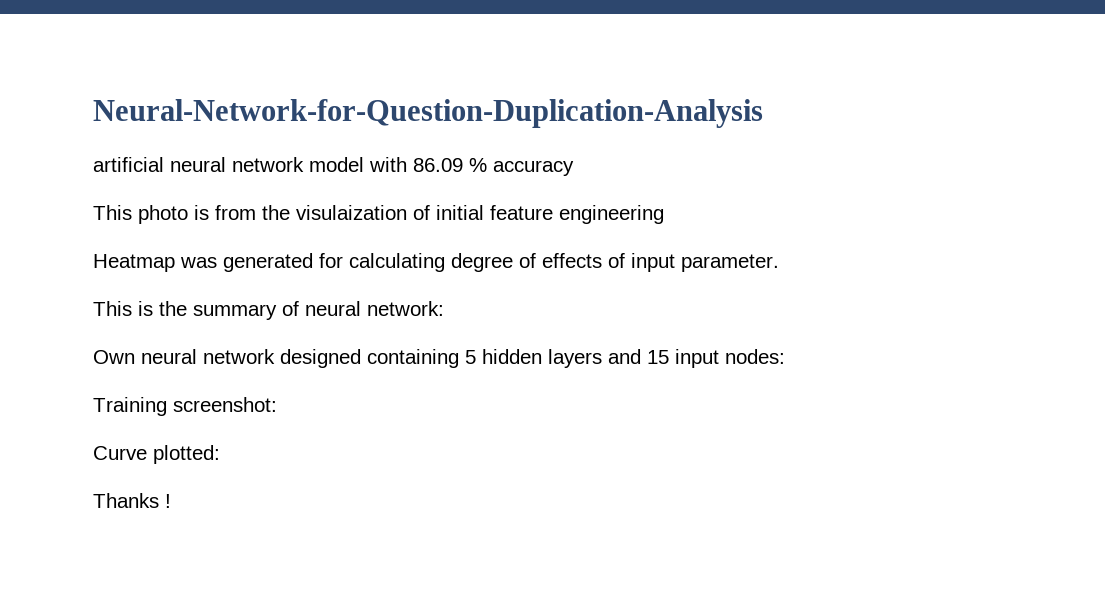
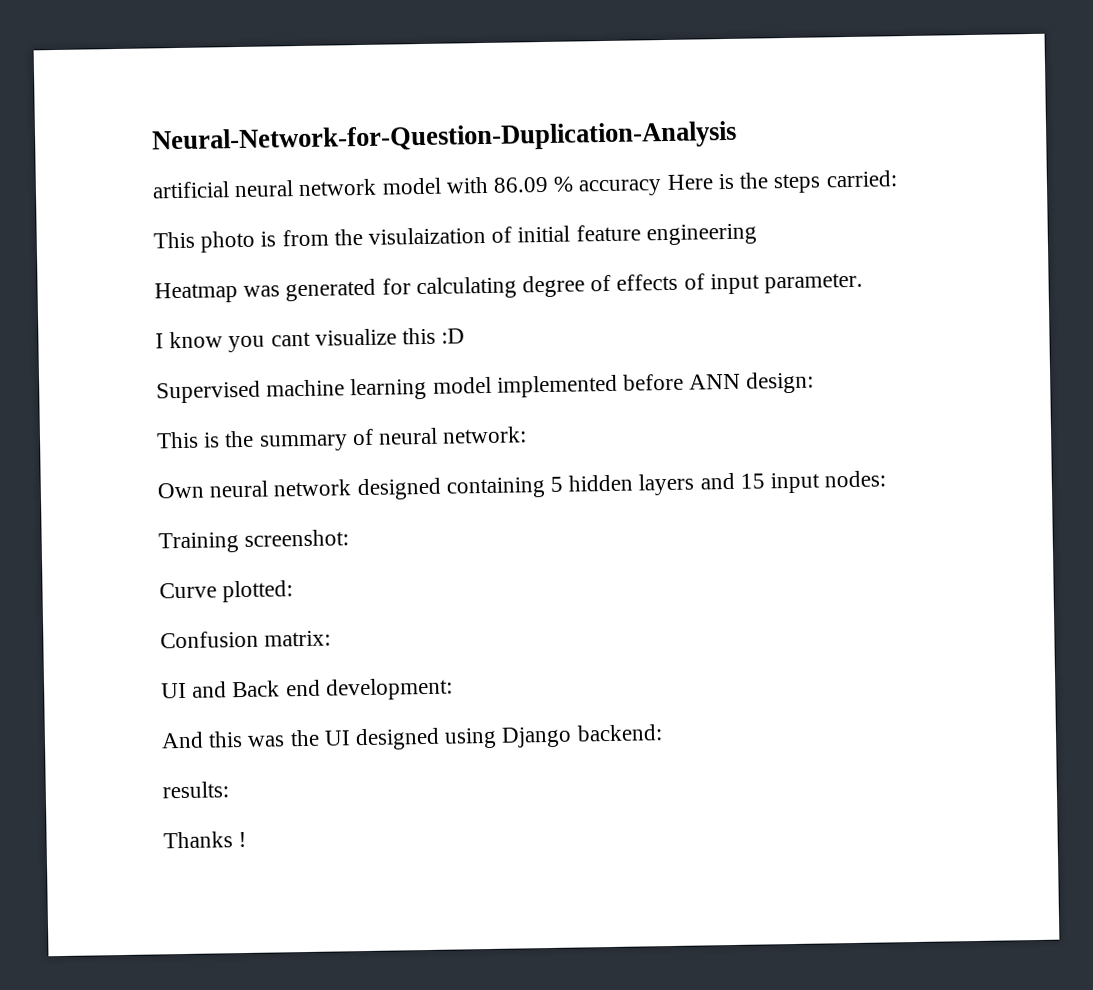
- artificial neural network model with 86.09 % accuracy
+ artificial neural network model with 86.09 % accuracy Here is the steps carried:
+ I know you cant visualize this :D
+ Supervised machine learning model implemented before ANN design:
+ Confusion matrix:
+ UI and Back end development:
+ And this was the UI designed using Django backend:
+ results:

